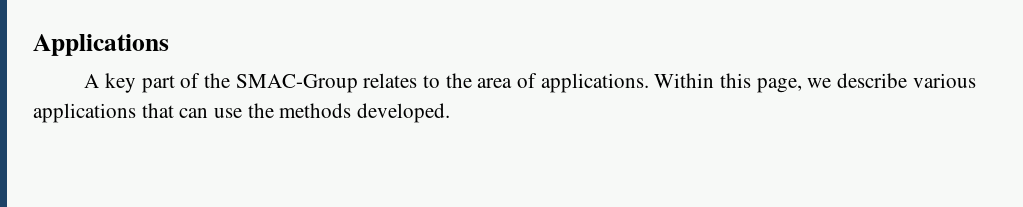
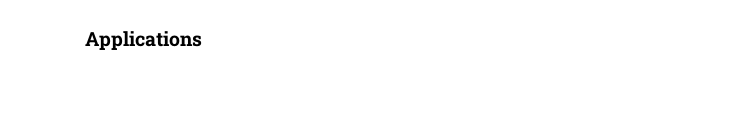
- A key part of the SMAC-Group relates to the area of applications. Within this page, we describe various applications that can use the methods developed.

